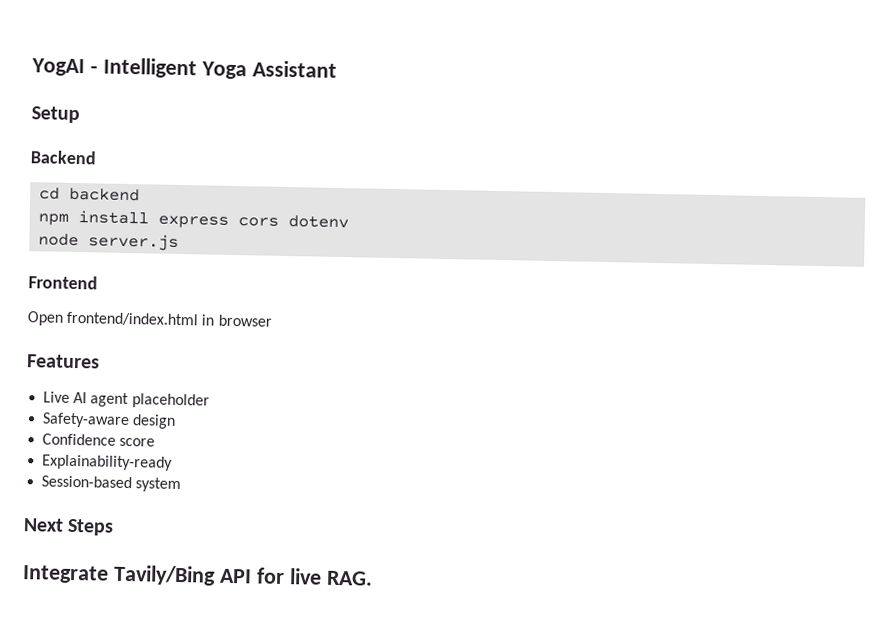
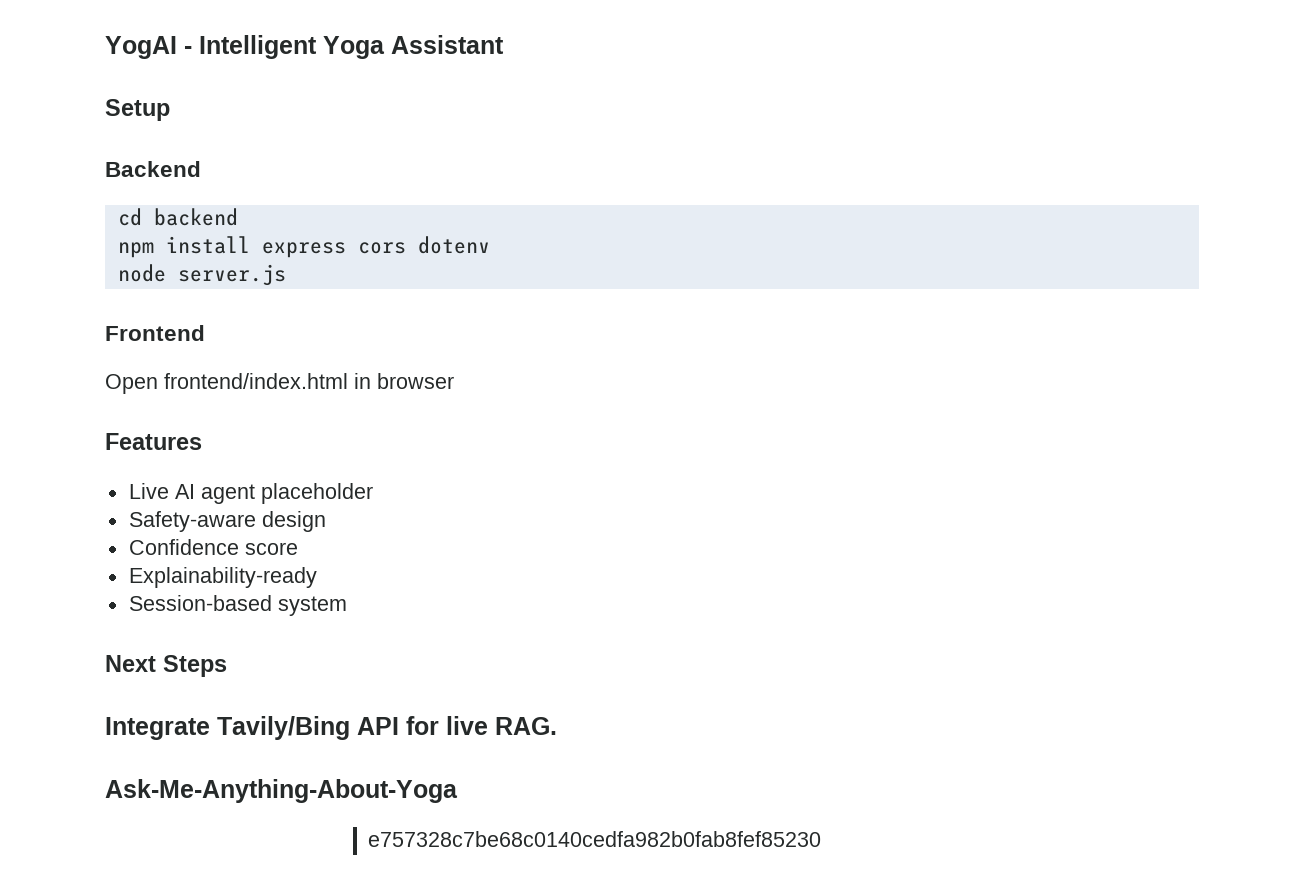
+ Ask-Me-Anything-About-Yoga
+ e757328c7be68c0140cedfa982b0fab8fef85230

